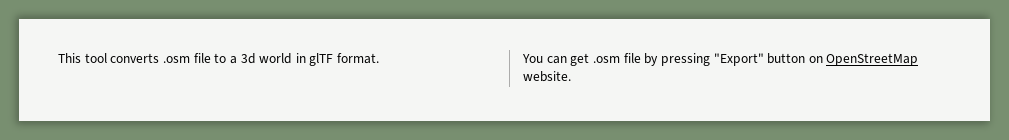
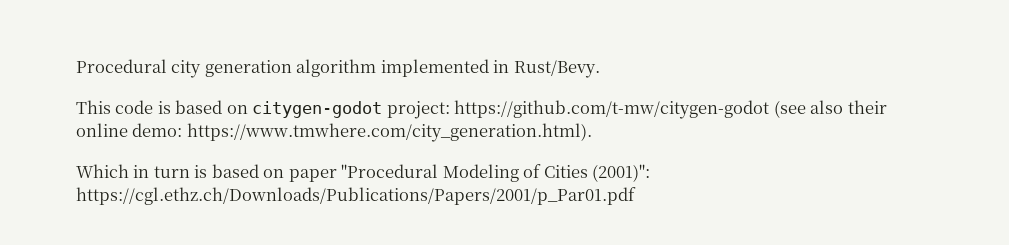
- This tool converts .osm file to a 3d world in glTF format.
- You can get .osm file by pressing "Export" button on OpenStreetMap website.
+ Procedural city generation algorithm implemented in Rust/Bevy.
+ This code is based on citygen-godot project: https://github.com/t-mw/citygen-godot (see also their online demo: https://www.tmwhere.com/city_generation.html).
+ Which in turn is based on paper "Procedural Modeling of Cities (2001)": https://cgl.ethz.ch/Downloads/Publications/Papers/2001/p_Par01.pdf

